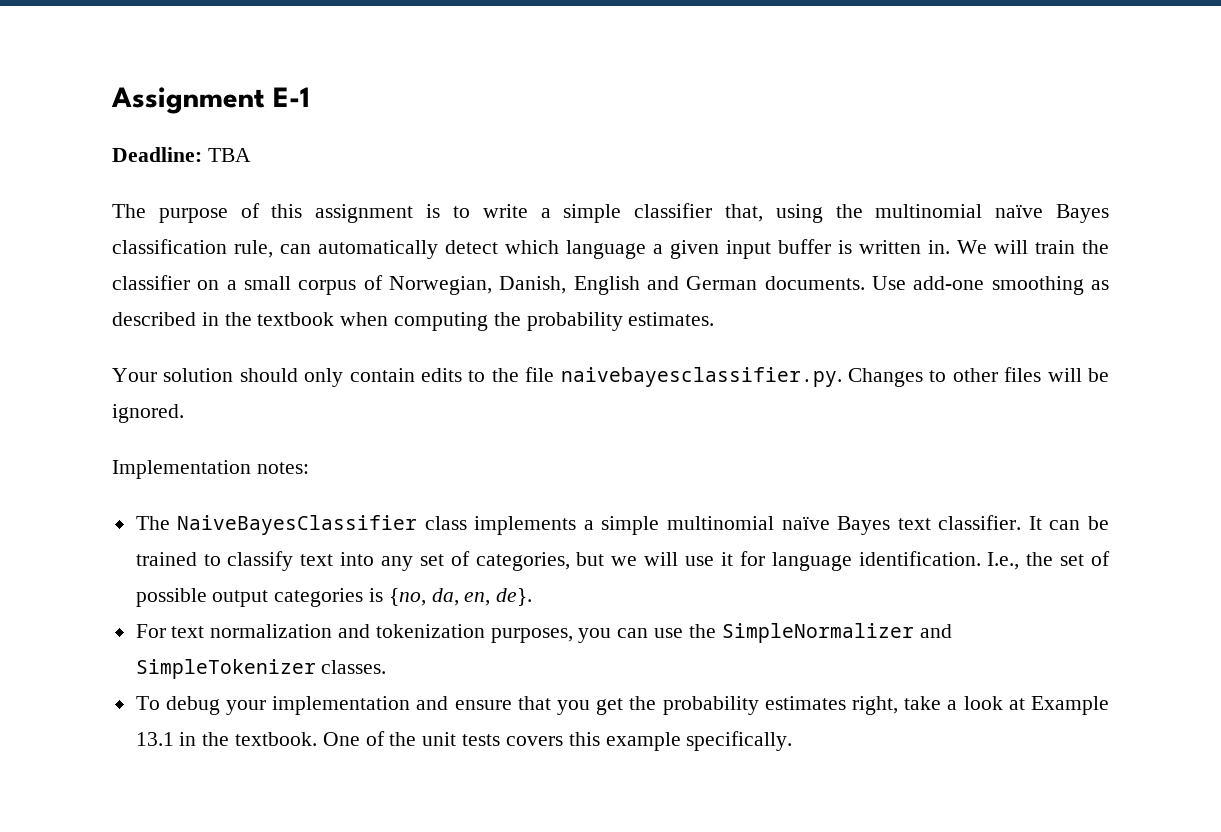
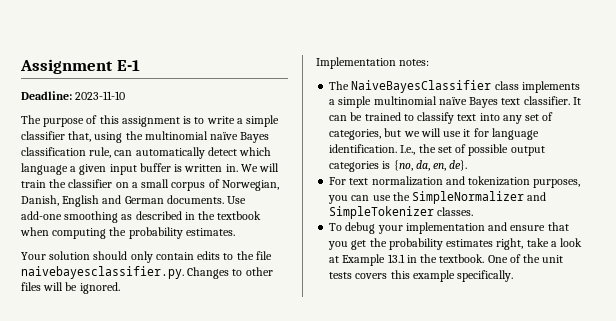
- Deadline: TBA
+ Deadline: 2023-11-10

